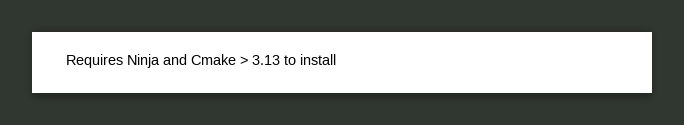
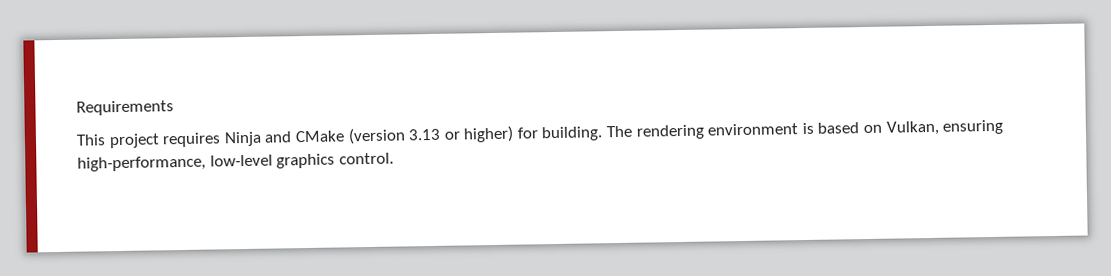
- Requires Ninja and Cmake > 3.13 to install
+ Requirements
+ This project requires Ninja and CMake (version 3.13 or higher) for building. The rendering environment is based on Vulkan, ensuring high-performance, low-level graphics control.

